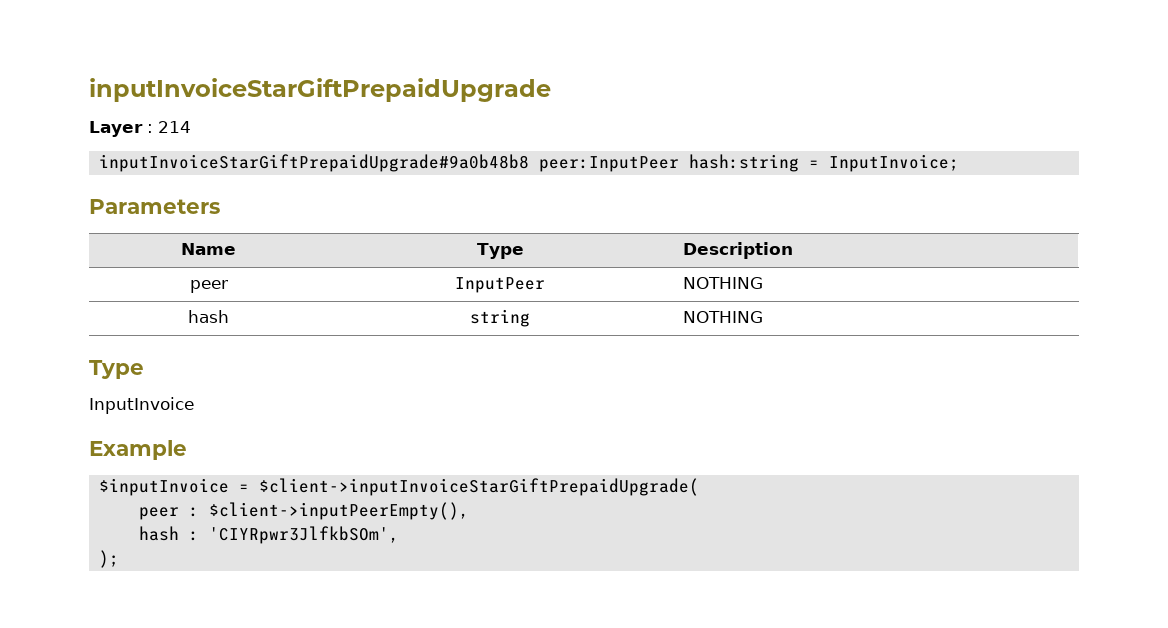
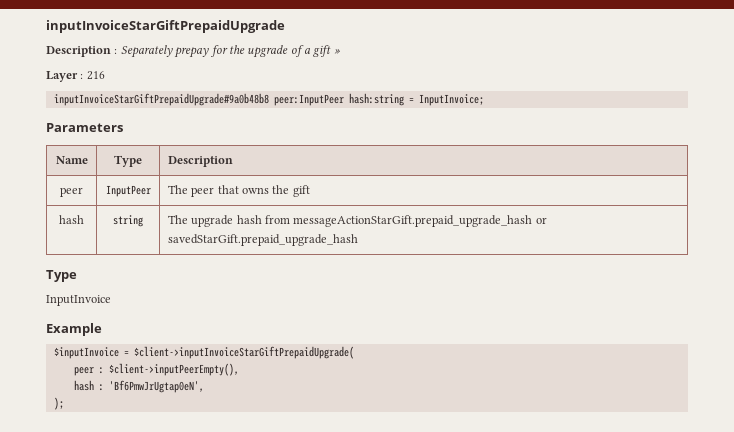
+ Description : Separately prepay for the upgrade of a gift »
- Layer : 214
+ Layer : 216
- peer | InputPeer | NOTHING
- hash | string | NOTHING
+ peer | InputPeer | The peer that owns the gift
+ hash | string | The upgrade hash from messageActionStarGift.prepaid_upgrade_hash or savedStarGift.prepaid_upgrade_hash
- hash : 'CIYRpwr3JlfkbSOm',
+ hash : 'Bf6PmwJrUgtap0eN',

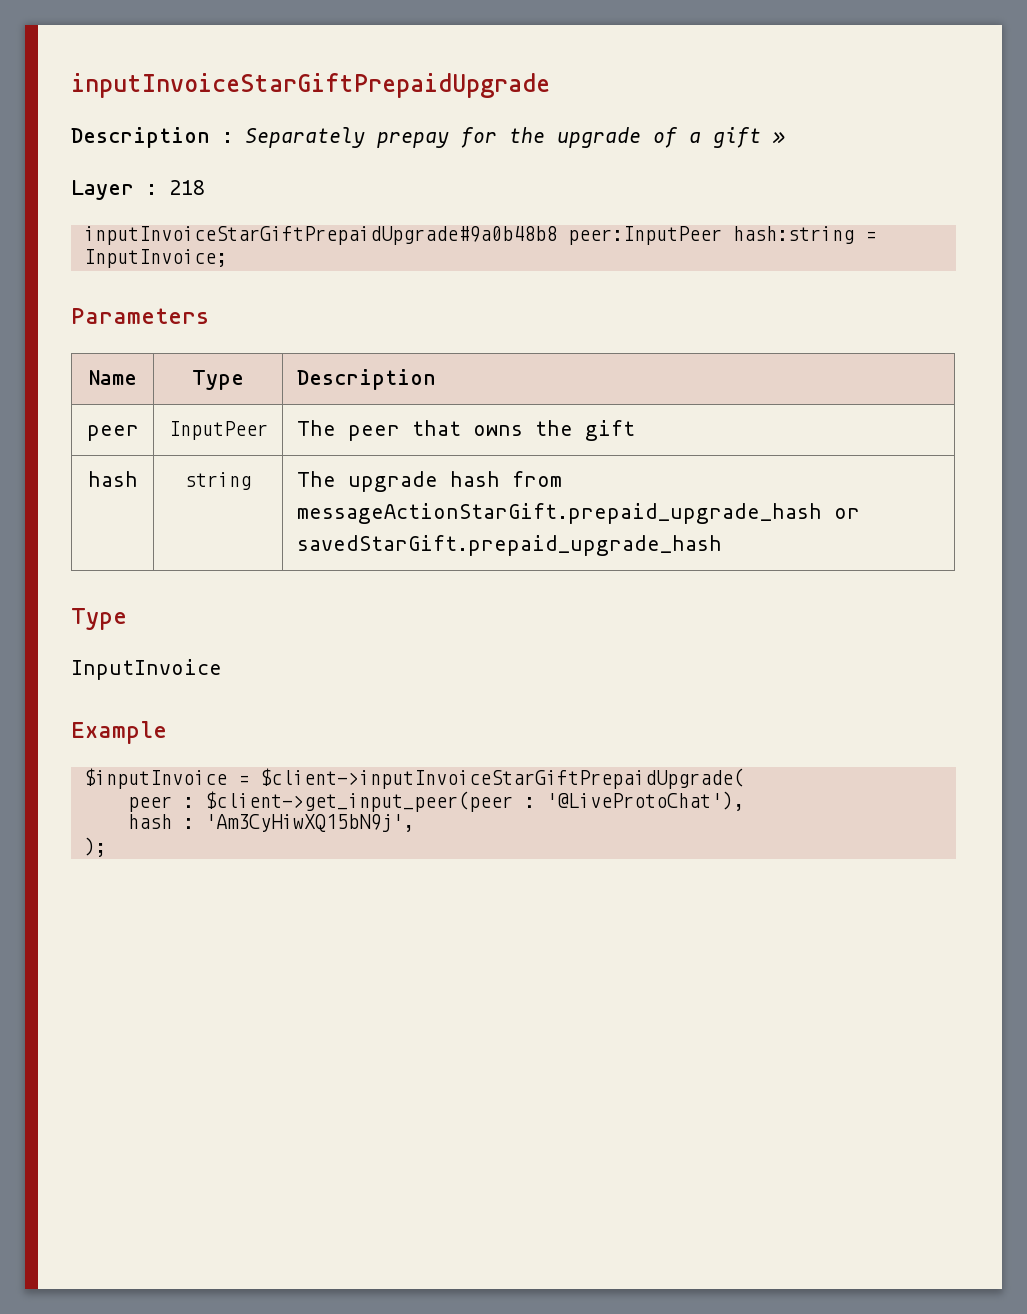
- Layer : 216
+ Layer : 218
- peer : $client->inputPeerEmpty(),
+ peer : $client->get_input_peer(peer : '@LiveProtoChat'),
- hash : 'Bf6PmwJrUgtap0eN',
+ hash : 'Am3CyHiwXQ15bN9j',

